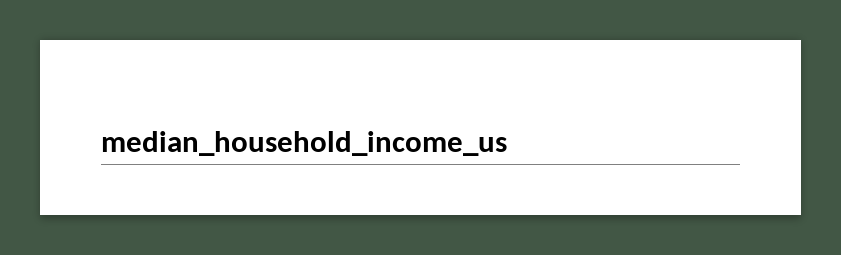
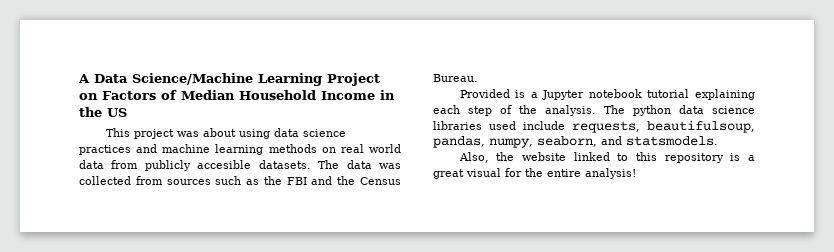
- median_household_income_us
+ A Data Science/Machine Learning Project on Factors of Median Household Income in the US
+ This project was about using data science practices and machine learning methods on real world data from publicly accesible datasets. The data was collected from sources such as the FBI and the Census Bureau.
+ Provided is a Jupyter notebook tutorial explaining each step of the analysis. The python data science libraries used include requests, beautifulsoup, pandas, numpy, seaborn, and statsmodels.
+ Also, the website linked to this repository is a great visual for the entire analysis!

